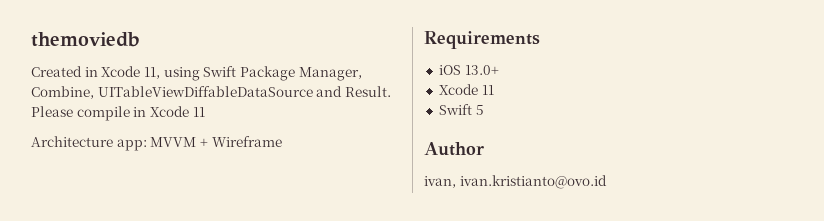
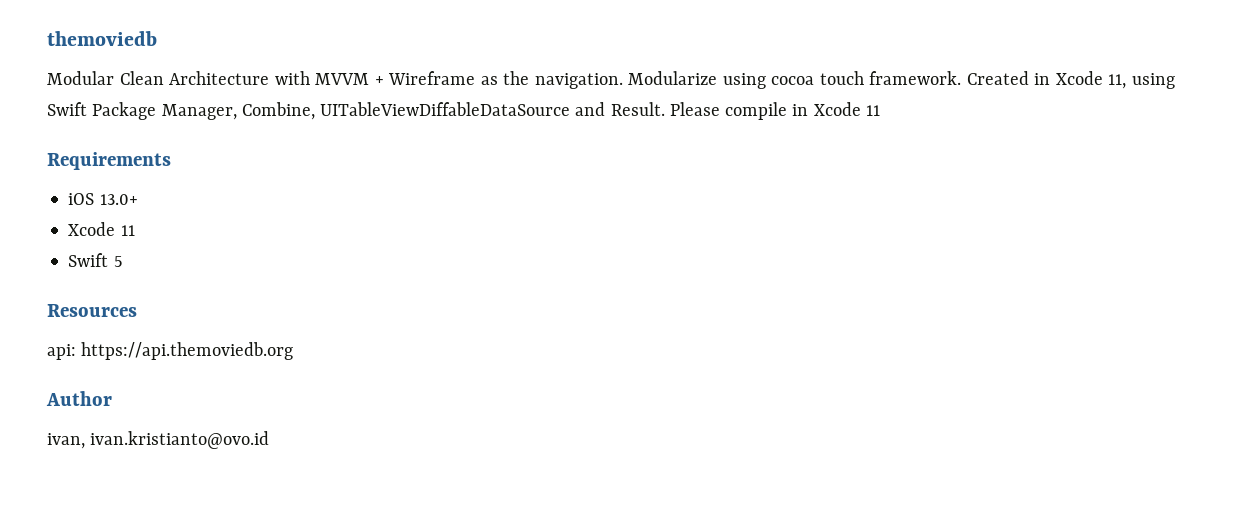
+ Modular Clean Architecture with MVVM + Wireframe as the navigation. Modularize using cocoa touch framework.
- Architecture app: MVVM + Wireframe
+ Resources
+ api: https://api.themoviedb.org

